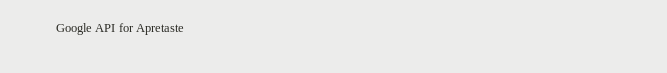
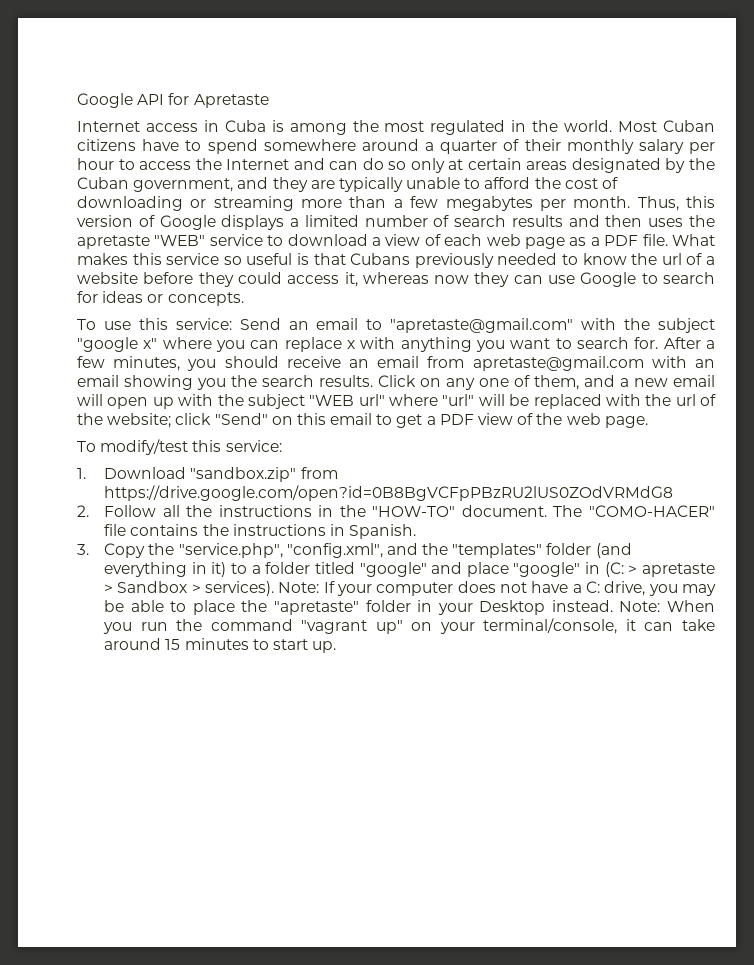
+ Internet access in Cuba is among the most regulated in the world. Most Cuban citizens have to spend somewhere around a quarter of their monthly salary per hour to access the Internet and can do so only at certain areas designated by the Cuban government, and they are typically unable to afford the cost of downloading or streaming more than a few megabytes per month. Thus, this version of Google displays a limited number of search results and then uses the apretaste "WEB" service to download a view of each web page as a PDF file. What makes this service so useful is that Cubans previously needed to know the url of a website before they could access it, whereas now they can use Google to search for ideas or concepts.
+ To use this service: Send an email to "apretaste@gmail.com" with the subject "google x" where you can replace x with anything you want to search for. After a few minutes, you should receive an email from apretaste@gmail.com with an email showing you the search results. Click on any one of them, and a new email will open up with the subject "WEB url" where "url" will be replaced with the url of the website; click "Send" on this email to get a PDF view of the web page.
+ To modify/test this service:
+ 1. Download "sandbox.zip" from https://drive.google.com/open?id=0B8BgVCFpPBzRU2lUS0ZOdVRMdG8
+ 2. Follow all the instructions in the "HOW-TO" document. The "COMO-HACER" file contains the instructions in Spanish.
+ 3. Copy the "service.php", "config.xml", and the "templates" folder (and everything in it) to a folder titled "google" and place "google" in (C: > apretaste > Sandbox > services). Note: If your computer does not have a C: drive, you may be able to place the "apretaste" folder in your Desktop instead. Note: When you run the command "vagrant up" on your terminal/console, it can take around 15 minutes to start up.

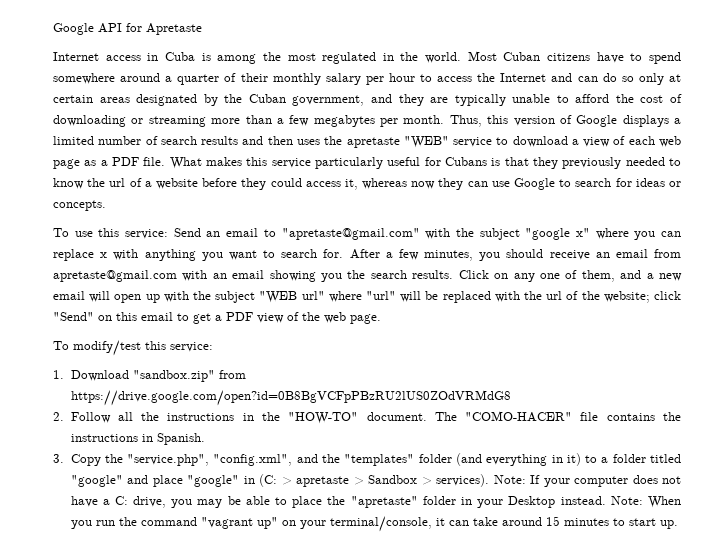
- What makes this service so useful is that Cubans previously needed to know the url of a website before they could access it, whereas now they can use Google to search for ideas or concepts.
+ What makes this service particularly useful for Cubans is that they previously needed to know the url of a website before they could access it, whereas now they can use Google to search for ideas or concepts.

